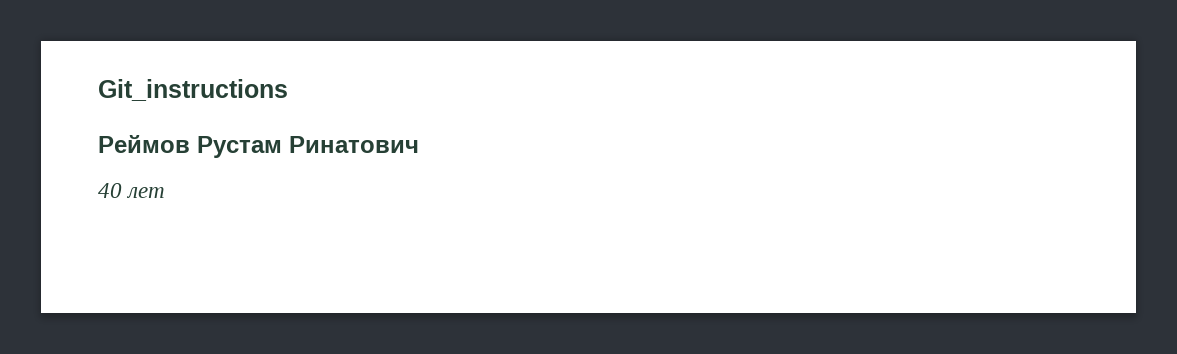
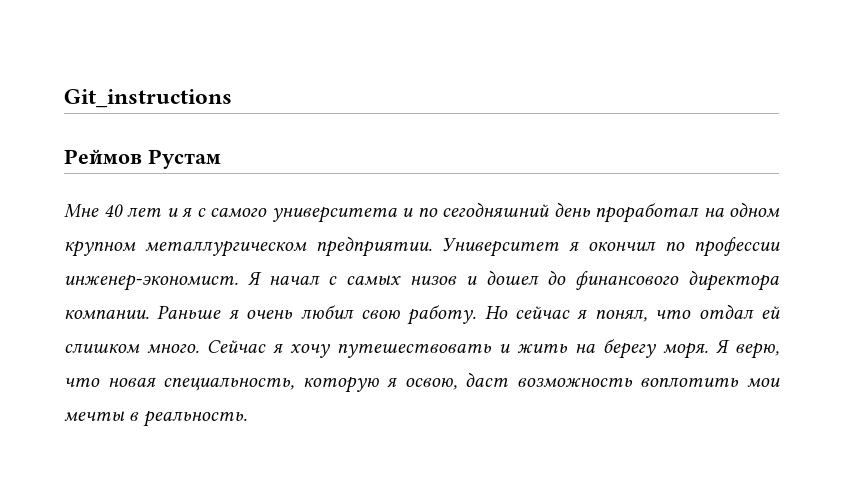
- Реймов Рустам Ринатович
- 40 лет
+ Реймов Рустам
+ Мне 40 лет и я с самого университета и по сегодняшний день проработал на одном крупном металлургическом предприятии. Университет я окончил по профессии инженер-экономист. Я начал с самых низов и дошел до финансового директора компании. Раньше я очень любил свою работу. Но сейчас я понял, что отдал ей слишком много. Сейчас я хочу путешествовать и жить на берегу моря. Я верю, что новая специальность, которую я освою, даст возможность воплотить мои мечты в реальность.

